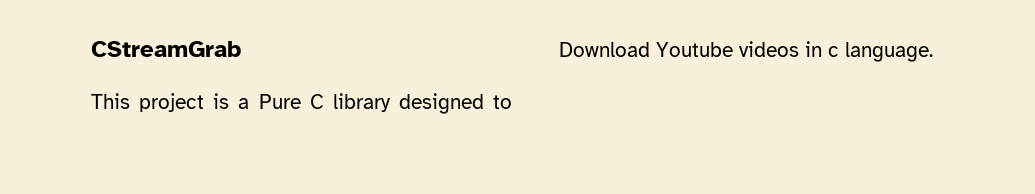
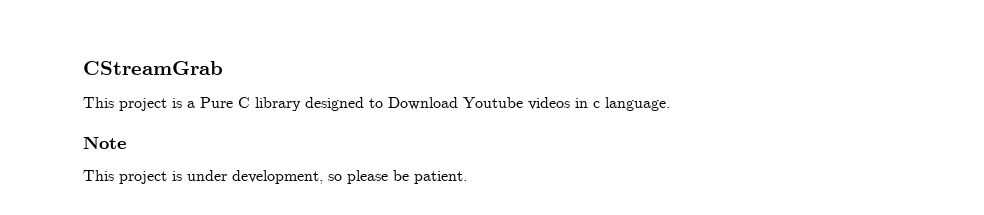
+ Note
+ This project is under development, so please be patient.

